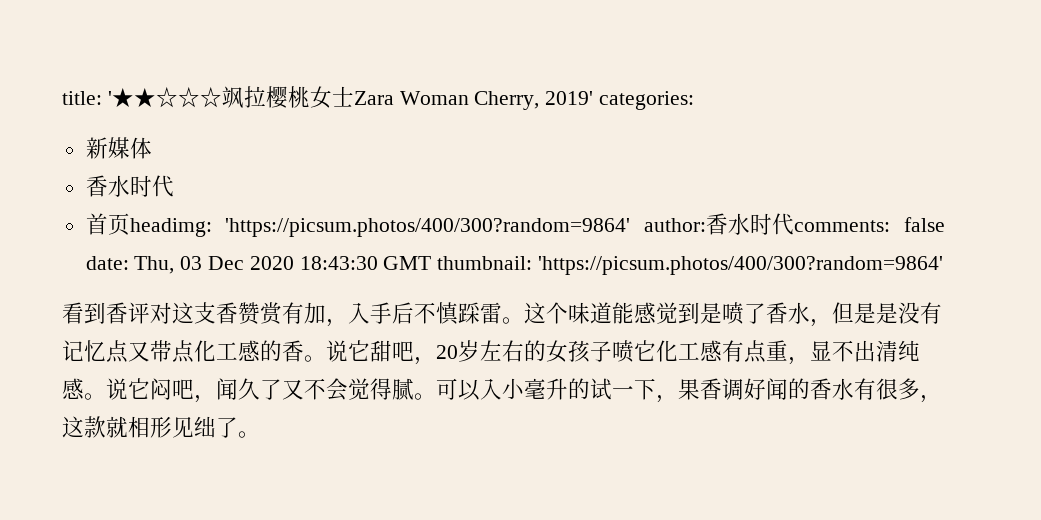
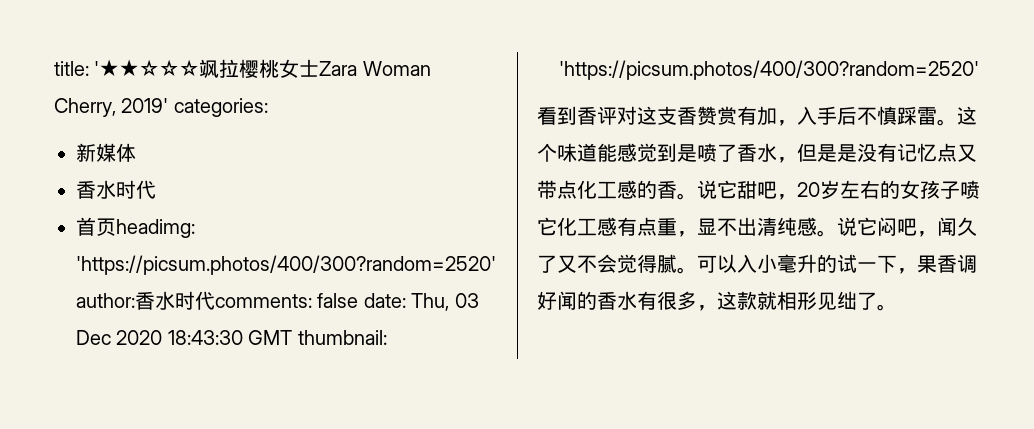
- 首页headimg: 'https://picsum.photos/400/300?random=9864' author:香水时代comments: false date: Thu, 03 Dec 2020 18:43:30 GMT thumbnail: 'https://picsum.photos/400/300?random=9864'
+ 首页headimg: 'https://picsum.photos/400/300?random=2520' author:香水时代comments: false date: Thu, 03 Dec 2020 18:43:30 GMT thumbnail: 'https://picsum.photos/400/300?random=2520'

